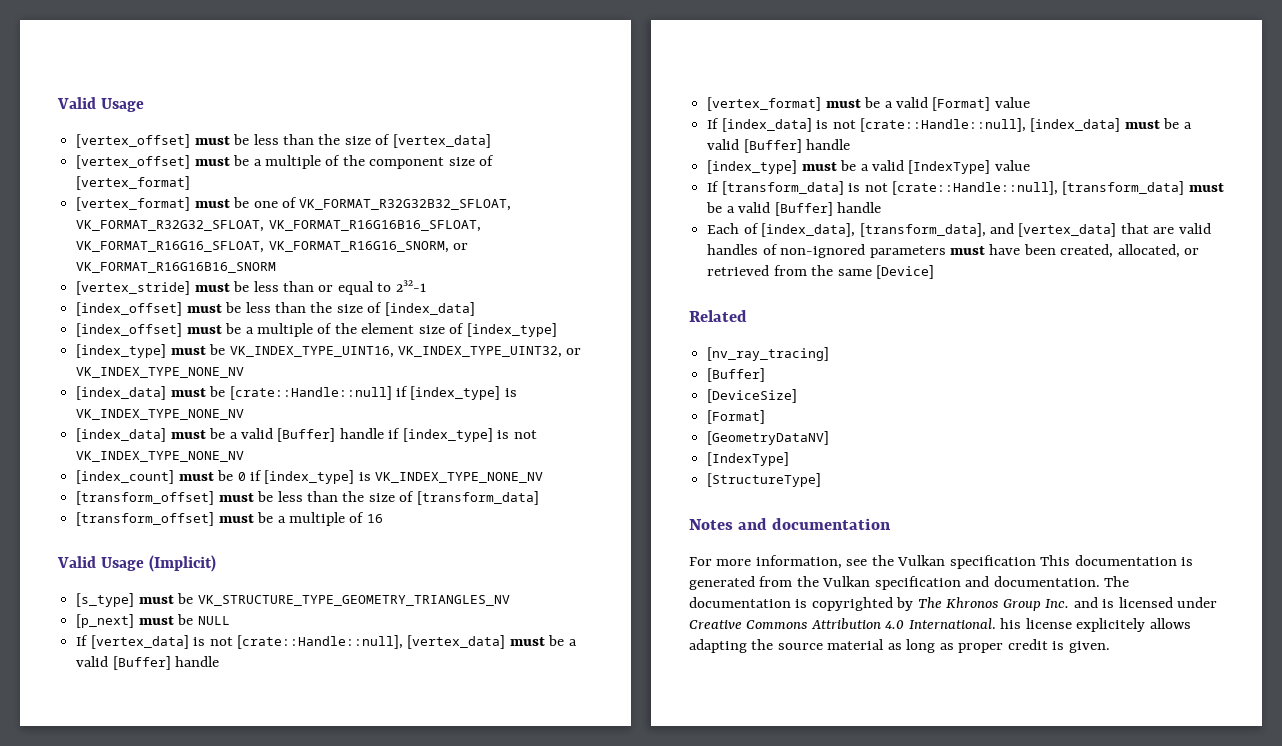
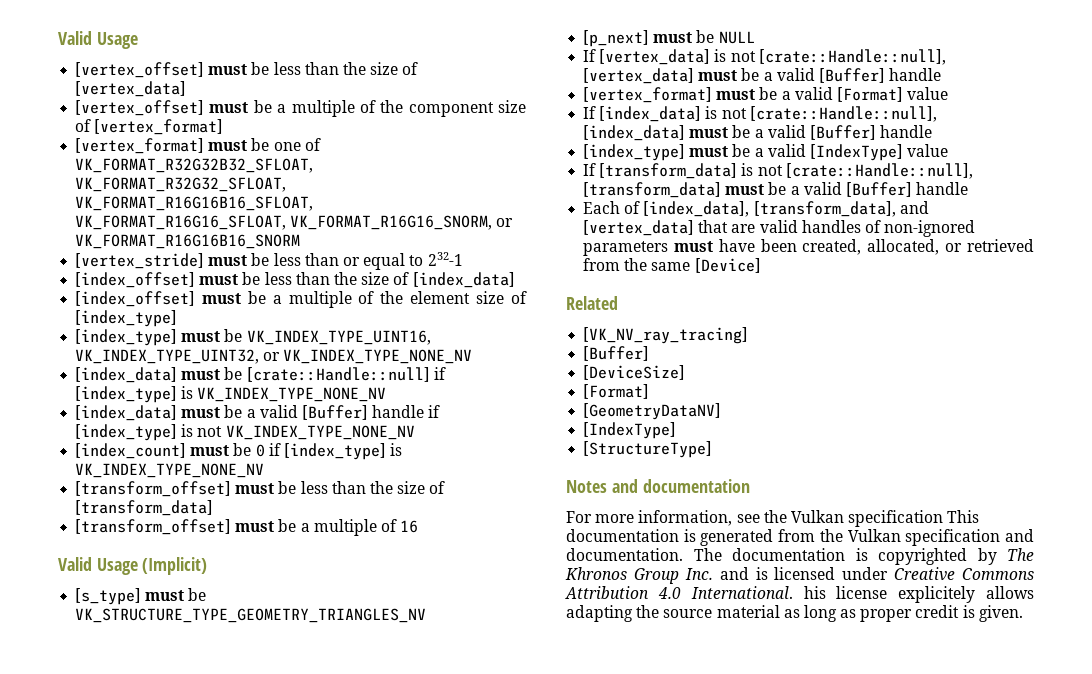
- [nv_ray_tracing]
+ [VK_NV_ray_tracing]

